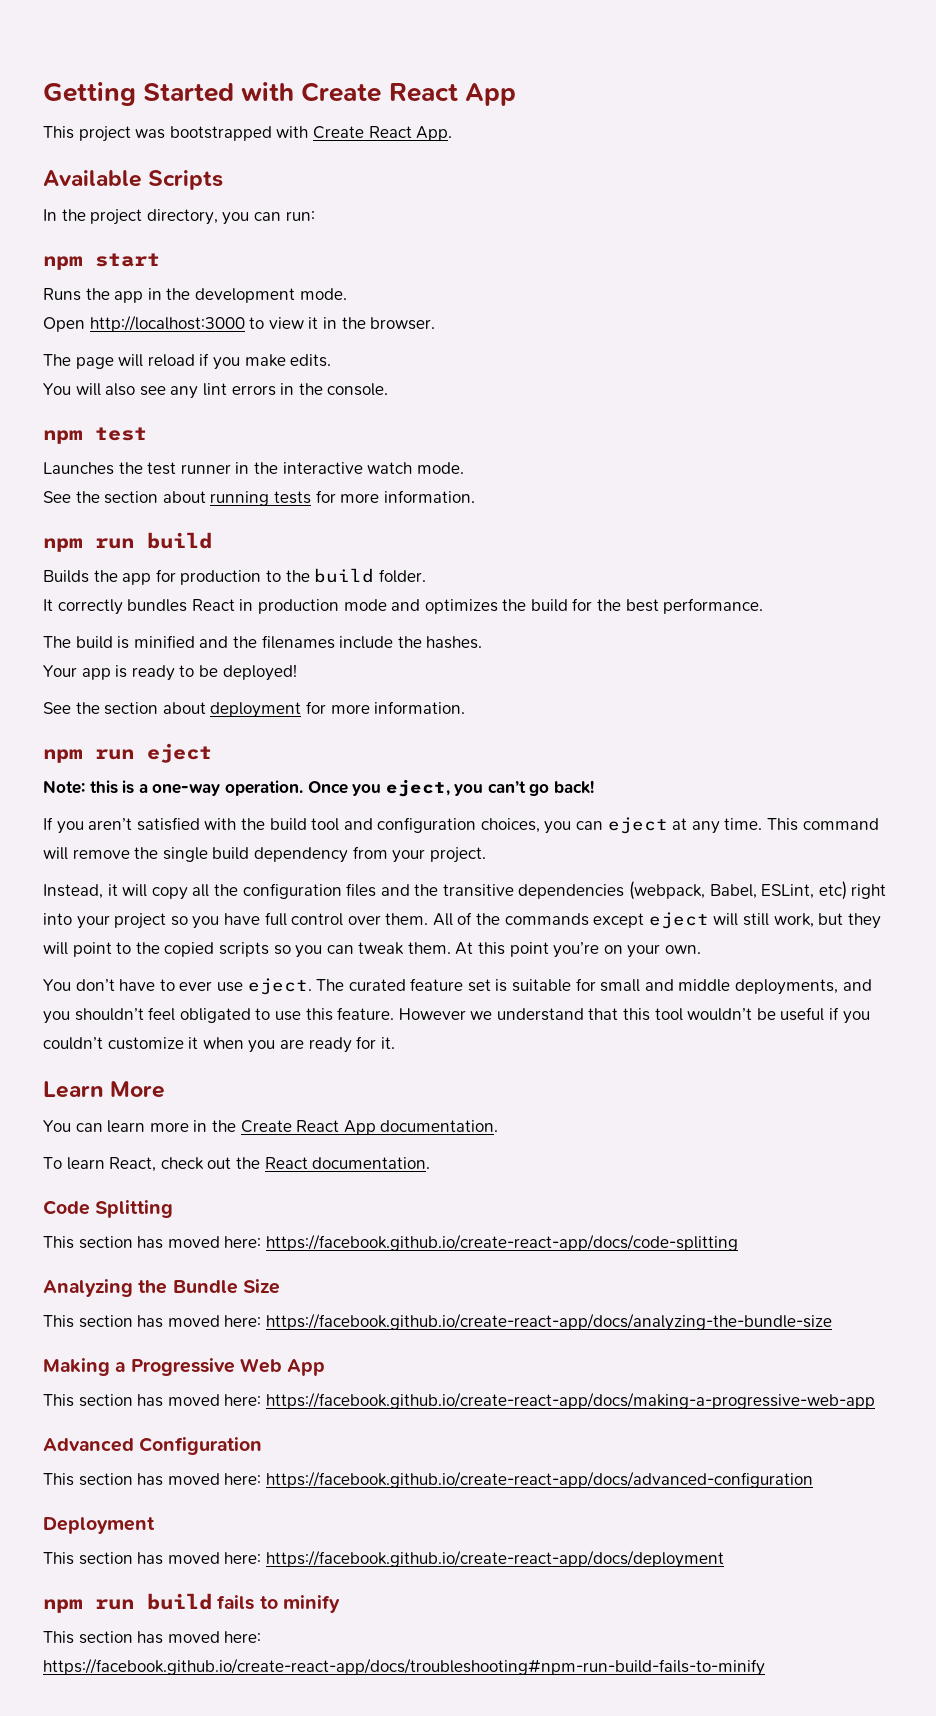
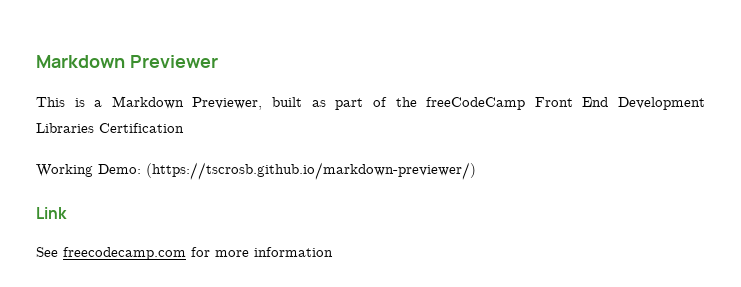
- Getting Started with Create React App
- This project was bootstrapped with Create React App.
- Available Scripts
- In the project directory, you can run:
- npm start
- Runs the app in the development mode.
- Open http://localhost:3000 to view it in the browser.
- The page will reload if you make edits.
- You will also see any lint errors in the console.
- npm test
- Launches the test runner in the interactive watch mode.
- See the section about running tests for more information.
- npm run build
- Builds the app for production to the build folder.
- It correctly bundles React in production mode and optimizes the build for the best performance.
- The build is minified and the filenames include the hashes.
- Your app is ready to be deployed!
- See the section about deployment for more information.
- npm run eject
- Note: this is a one-way operation. Once you eject, you can’t go back!
- If you aren’t satisfied with the build tool and configuration choices, you can eject at any time. This command will remove the single build dependency from your project.
- Instead, it will copy all the configuration files and the transitive dependencies (webpack, Babel, ESLint, etc) right into your project so you have full control over them. All of the commands except eject will still work, but they will point to the copied scripts so you can tweak them. At this point you’re on your own.
- You don’t have to ever use eject. The curated feature set is suitable for small and middle deployments, and you shouldn’t feel obligated to use this feature. However we understand that this tool wouldn’t be useful if you couldn’t customize it when you are ready for it.
- Learn More
- You can learn more in the Create React App documentation.
- To learn React, check out the React documentation.
- Code Splitting
- This section has moved here: https://facebook.github.io/create-react-app/docs/code-splitting
- Analyzing the Bundle Size
- This section has moved here: https://facebook.github.io/create-react-app/docs/analyzing-the-bundle-size
- Making a Progressive Web App
- This section has moved here: https://facebook.github.io/create-react-app/docs/making-a-progressive-web-app
- Advanced Configuration
- This section has moved here: https://facebook.github.io/create-react-app/docs/advanced-configuration
- Deployment
- This section has moved here: https://facebook.github.io/create-react-app/docs/deployment
- npm run build fails to minify
- This section has moved here: https://facebook.github.io/create-react-app/docs/troubleshooting#npm-run-build-fails-to-minify
+ Markdown Previewer
+ This is a Markdown Previewer, built as part of the freeCodeCamp Front End Development Libraries Certification
+ Working Demo: (https://tscrosb.github.io/markdown-previewer/)
+ Link
+ See freecodecamp.com for more information

